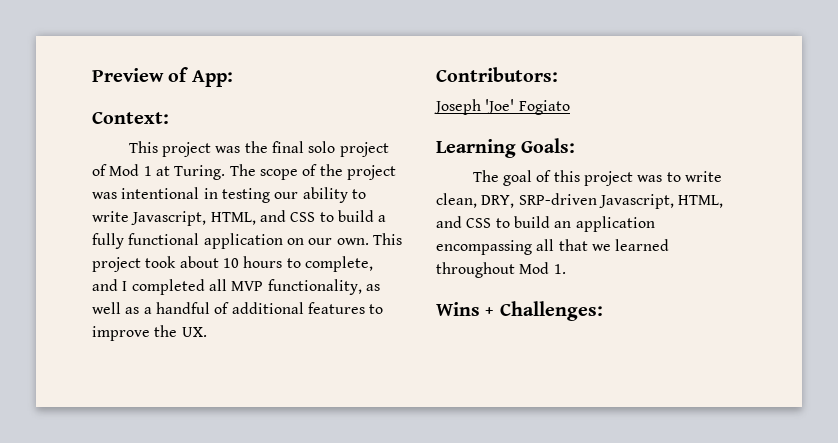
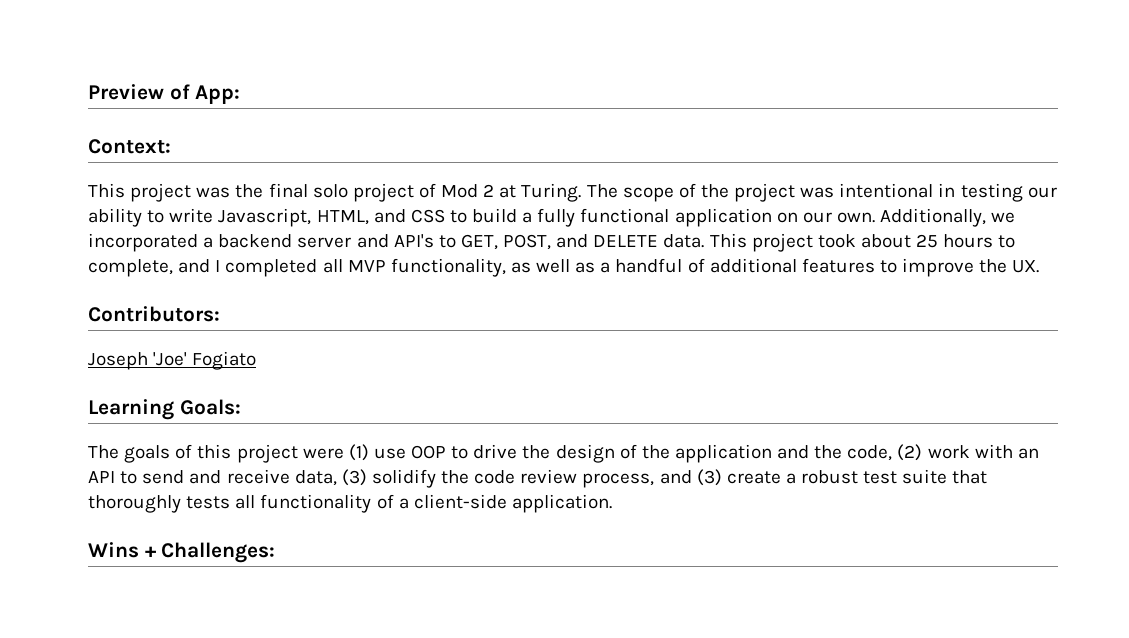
- This project was the final solo project of Mod 1 at Turing.
+ This project was the final solo project of Mod 2 at Turing.
+ Additionally, we incorporated a backend server and API's to GET, POST, and DELETE data.
- This project took about 10 hours to complete, and I completed all MVP functionality, as well as a handful of additional features to improve the UX.
+ This project took about 25 hours to complete, and I completed all MVP functionality, as well as a handful of additional features to improve the UX.
- The goal of this project was to write clean, DRY, SRP-driven Javascript, HTML, and CSS to build an application encompassing all that we learned throughout Mod 1.
+ The goals of this project were (1) use OOP to drive the design of the application and the code, (2) work with an API to send and receive data, (3) solidify the code review process, and (3) create a robust test suite that thoroughly tests all functionality of a client-side application.

